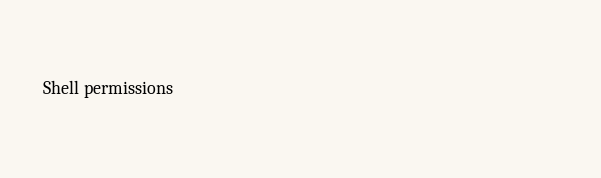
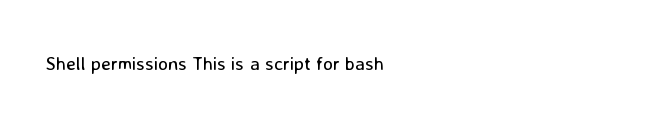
- Shell permissions
+ Shell permissions This is a script for bash

